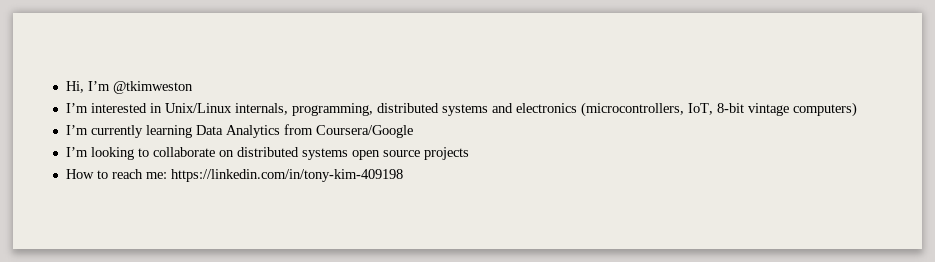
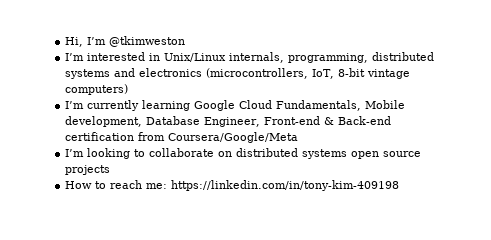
- I’m currently learning Data Analytics from Coursera/Google
+ I’m currently learning Google Cloud Fundamentals, Mobile development, Database Engineer, Front-end & Back-end certification from Coursera/Google/Meta

